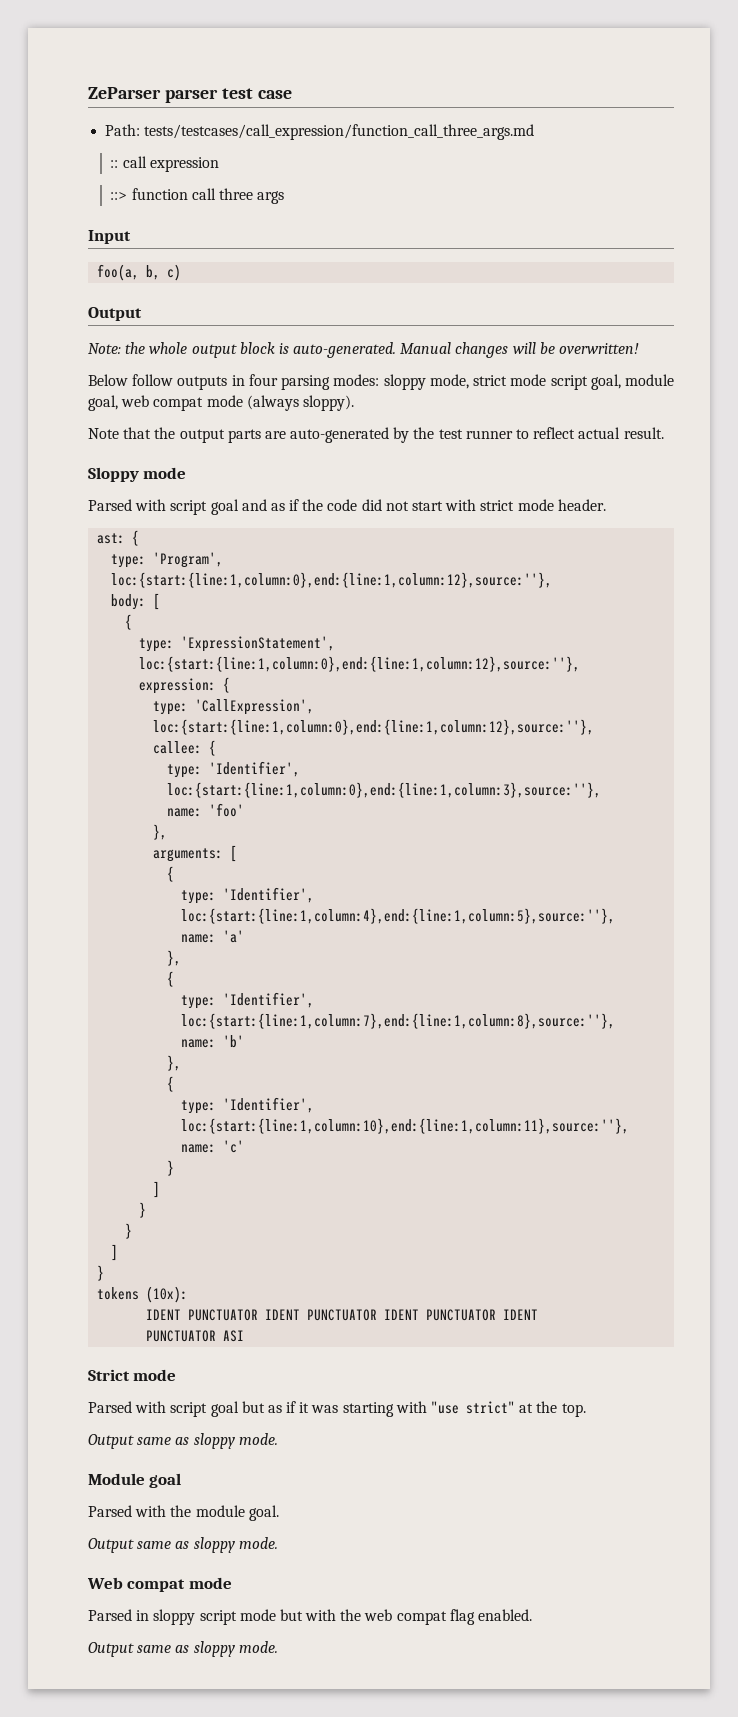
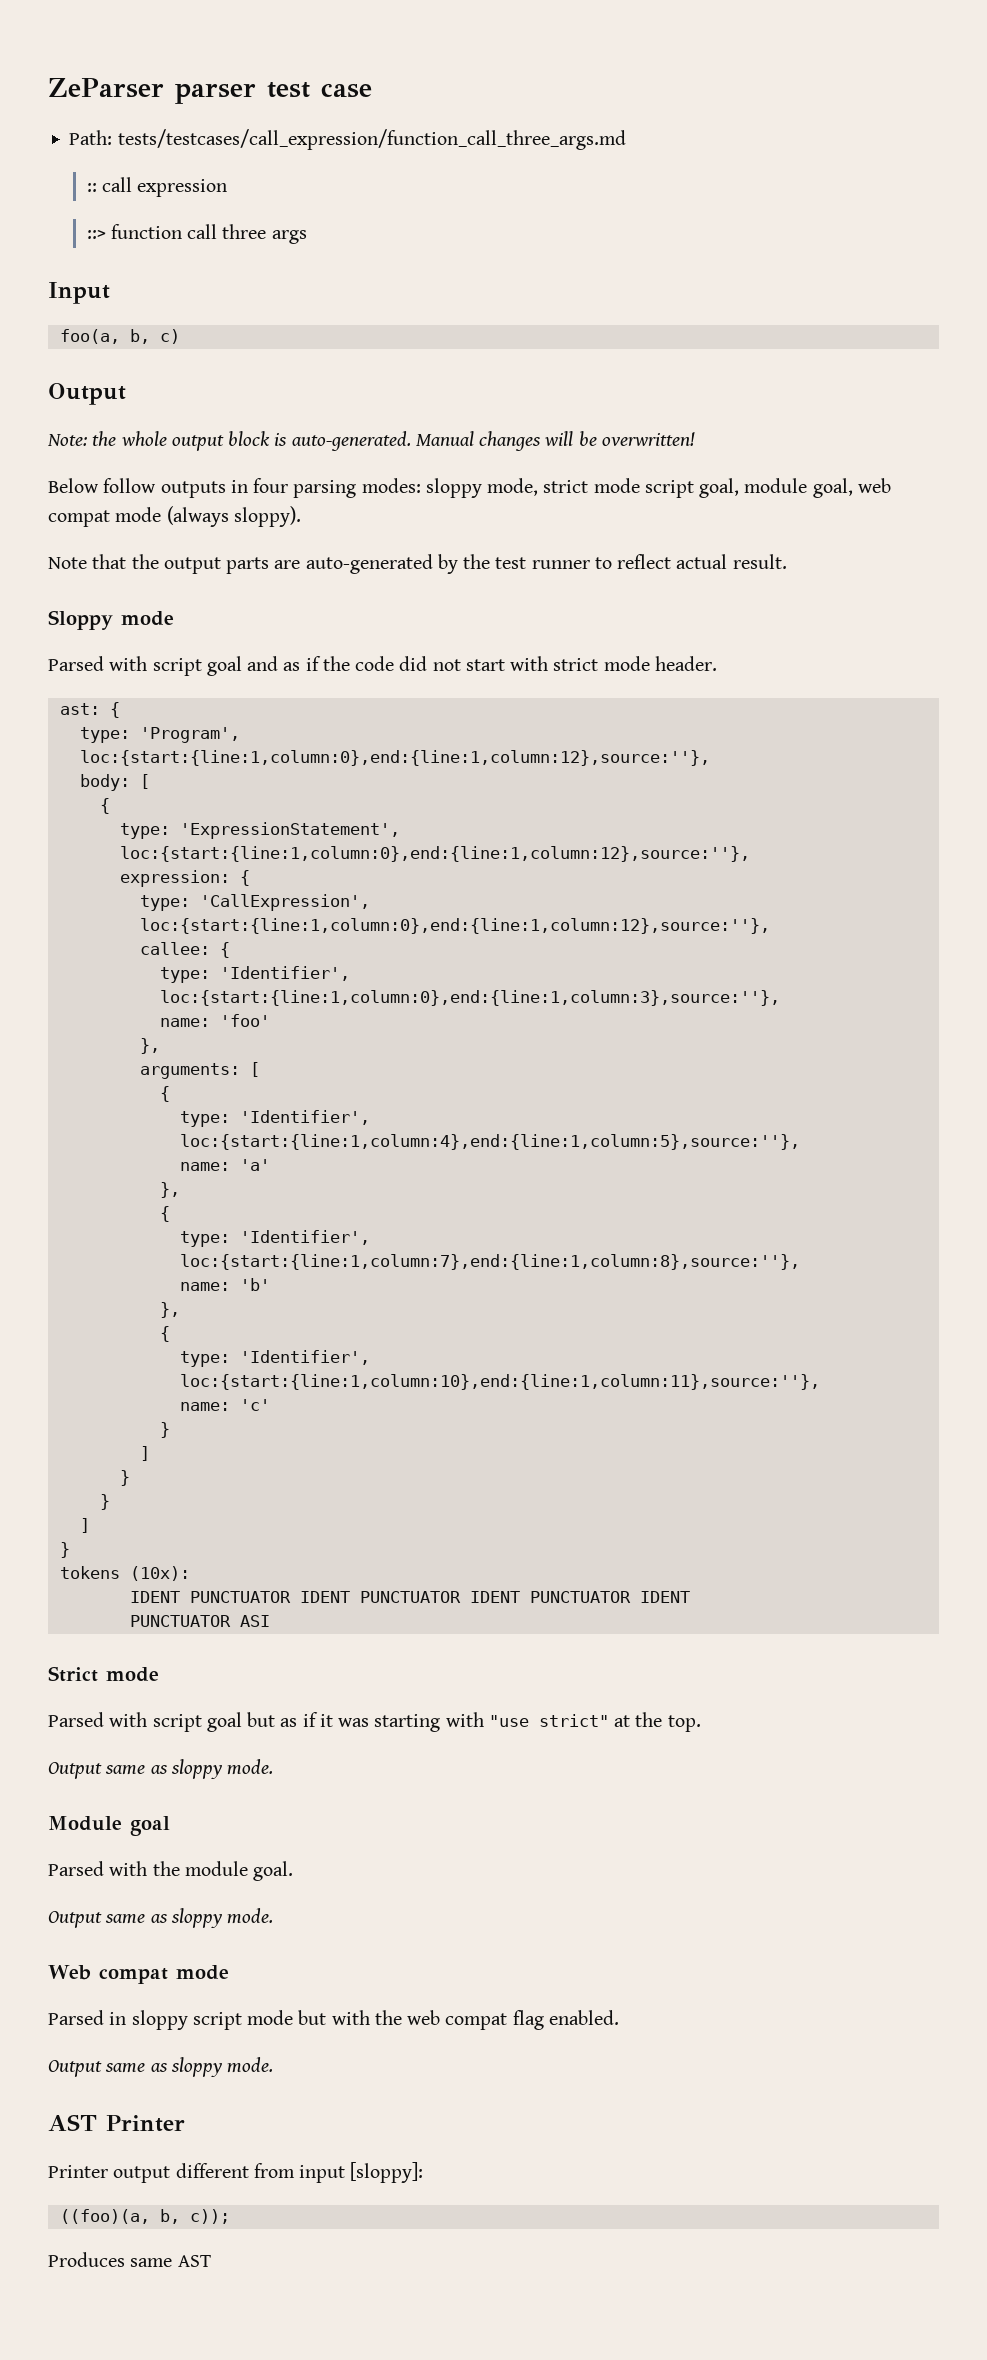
+ AST Printer
+ Printer output different from input [sloppy]:
+ ((foo)(a, b, c));
+ Produces same AST

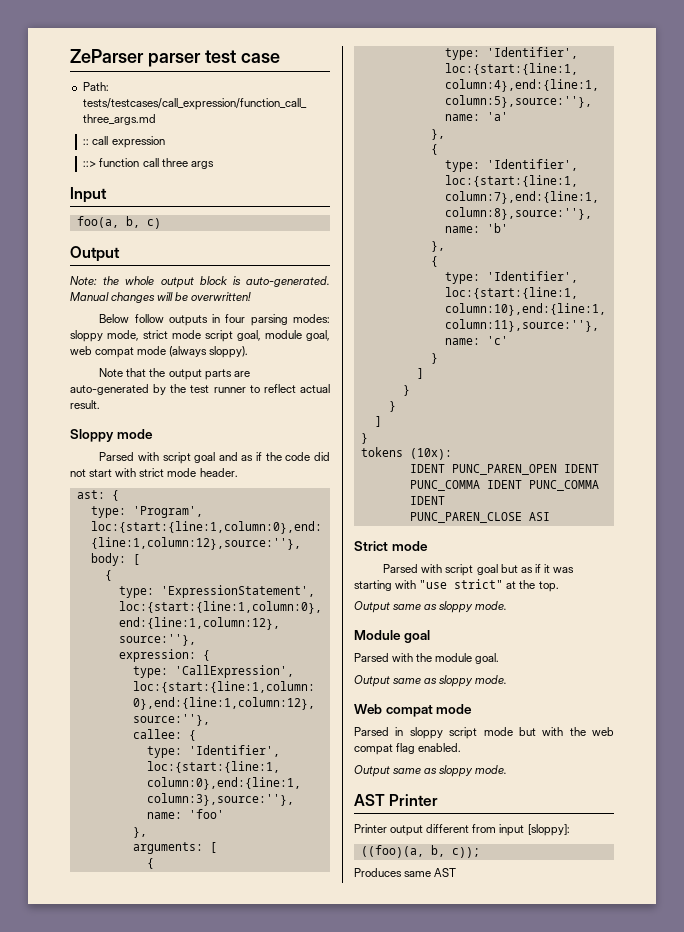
- IDENT PUNCTUATOR IDENT PUNCTUATOR IDENT PUNCTUATOR IDENT
+ IDENT PUNC_PAREN_OPEN IDENT PUNC_COMMA IDENT PUNC_COMMA IDENT
- PUNCTUATOR ASI
+ PUNC_PAREN_CLOSE ASI

